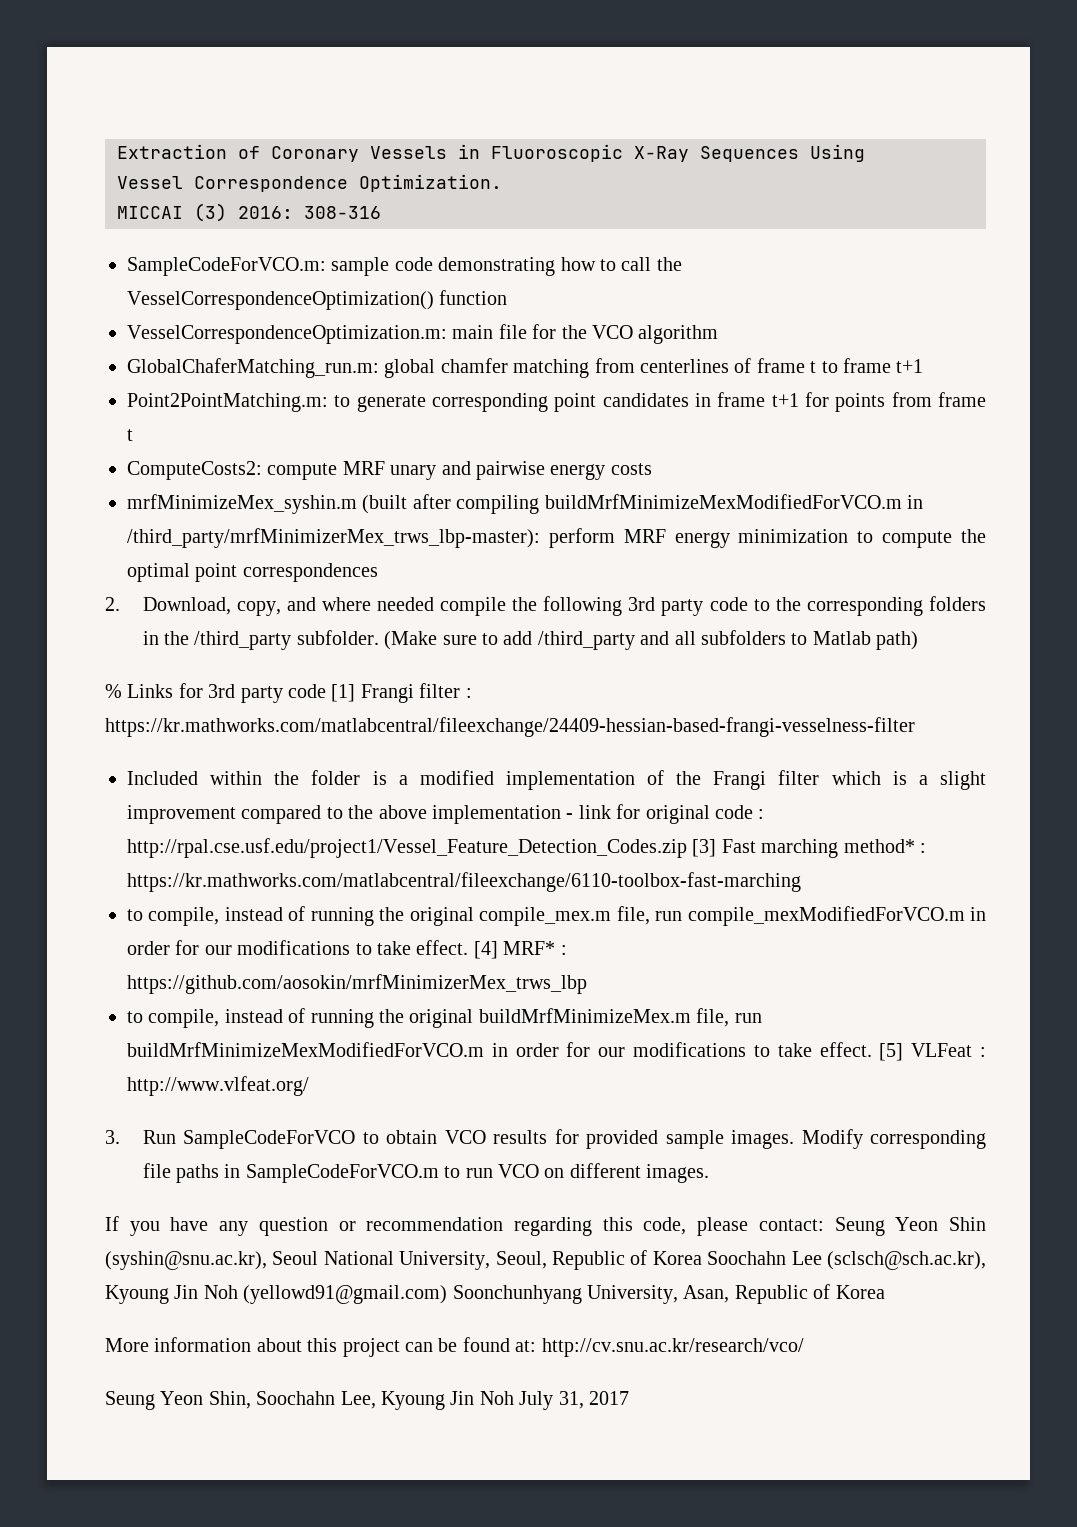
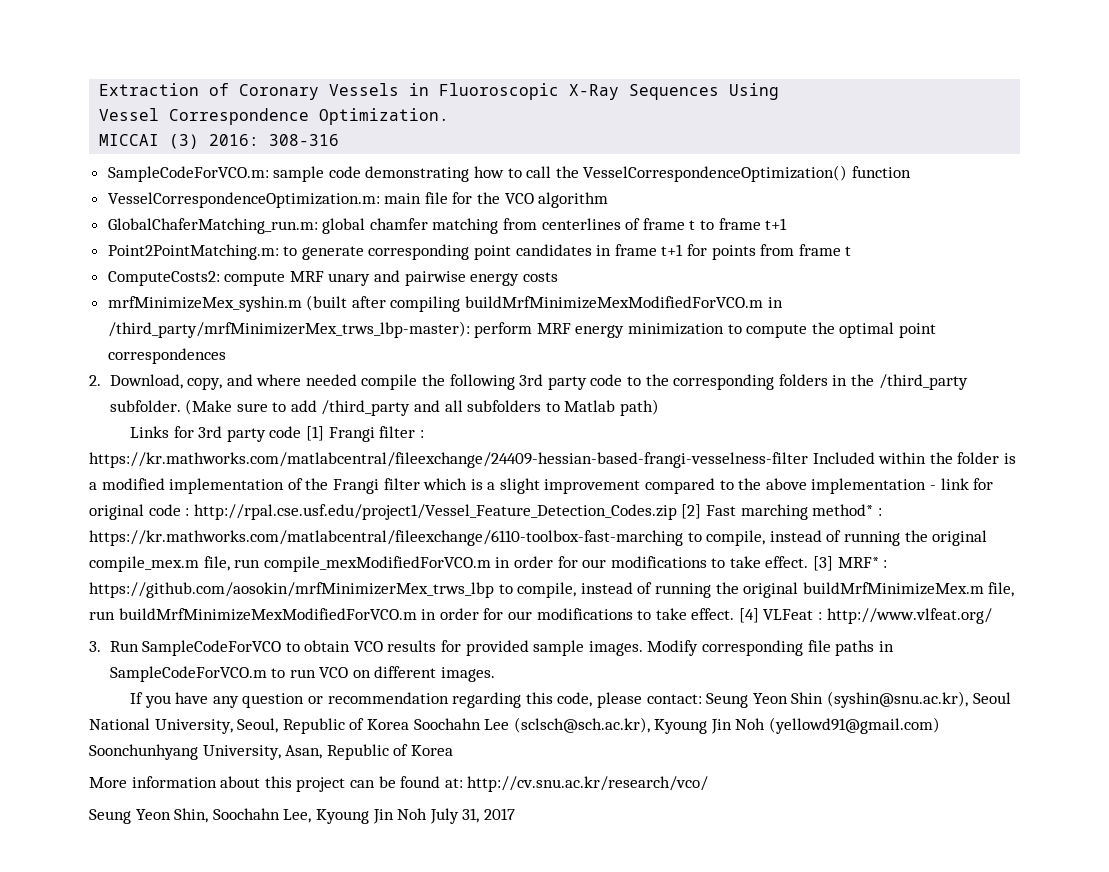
- % Links for 3rd party code [1] Frangi filter :
+ Links for 3rd party code [1] Frangi filter :
- https://kr.mathworks.com/matlabcentral/fileexchange/24409-hessian-based-frangi-vesselness-filter
- Included within the folder is a modified implementation of the Frangi filter which is a slight improvement compared to the above implementation - link for original code :
+ https://kr.mathworks.com/matlabcentral/fileexchange/24409-hessian-based-frangi-vesselness-filter Included within the folder is a modified implementation of the Frangi filter which is a slight improvement compared to the above implementation - link for original code :
- http://rpal.cse.usf.edu/project1/Vessel_Feature_Detection_Codes.zip [3] Fast marching method* :
+ http://rpal.cse.usf.edu/project1/Vessel_Feature_Detection_Codes.zip [2] Fast marching method* :
- https://kr.mathworks.com/matlabcentral/fileexchange/6110-toolbox-fast-marching
- to compile, instead of running the original compile_mex.m file, run compile_mexModifiedForVCO.m in order for our modifications to take effect.
+ https://kr.mathworks.com/matlabcentral/fileexchange/6110-toolbox-fast-marching to compile, instead of running the original compile_mex.m file, run compile_mexModifiedForVCO.m in order for our modifications to take effect.
- [4] MRF* : https://github.com/aosokin/mrfMinimizerMex_trws_lbp
- to compile, instead of running the original buildMrfMinimizeMex.m file, run buildMrfMinimizeMexModifiedForVCO.m in order for our modifications to take effect.
+ [3] MRF* : https://github.com/aosokin/mrfMinimizerMex_trws_lbp to compile, instead of running the original buildMrfMinimizeMex.m file, run buildMrfMinimizeMexModifiedForVCO.m in order for our modifications to take effect.
- [5] VLFeat : http://www.vlfeat.org/
+ [4] VLFeat : http://www.vlfeat.org/

